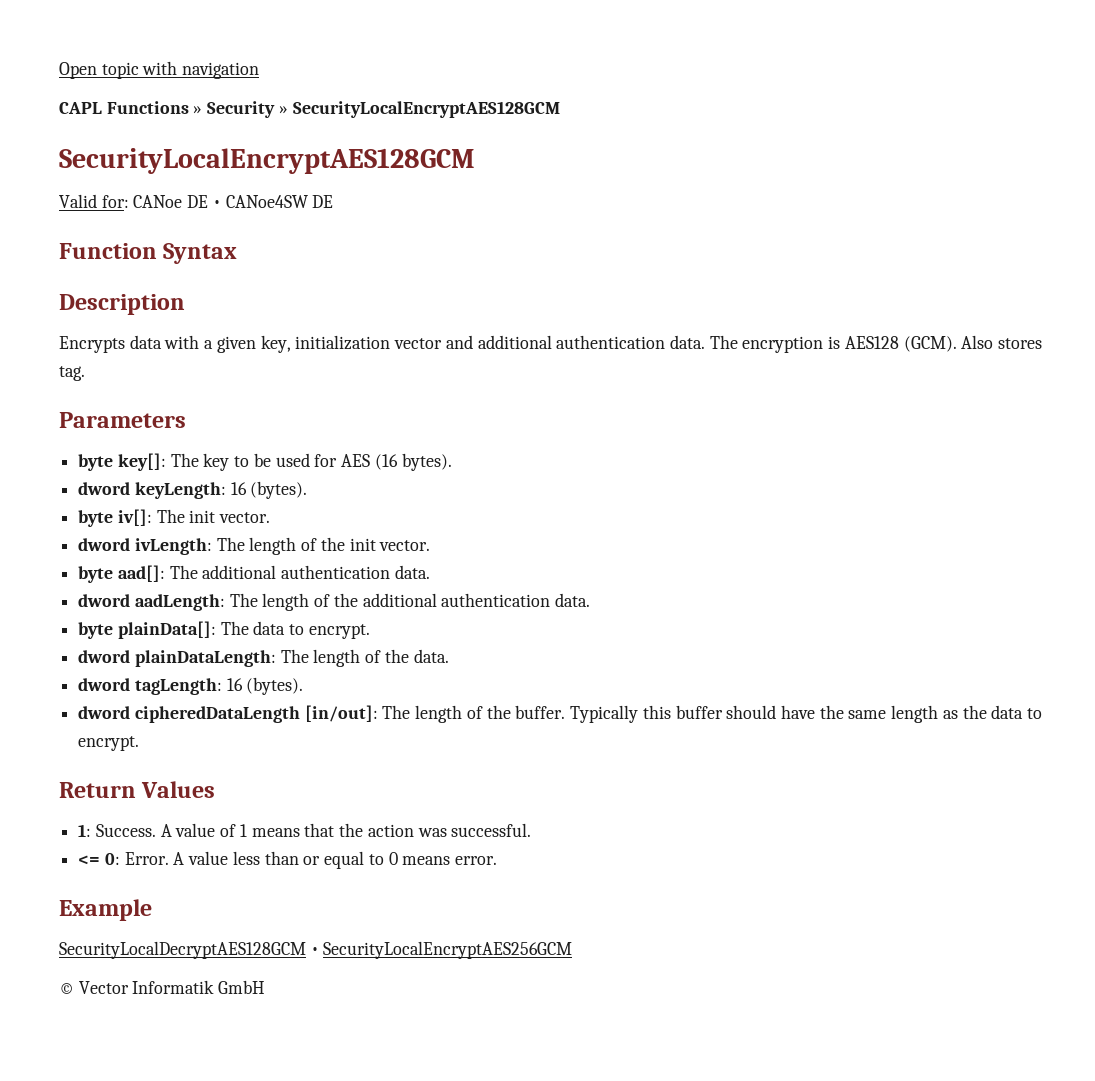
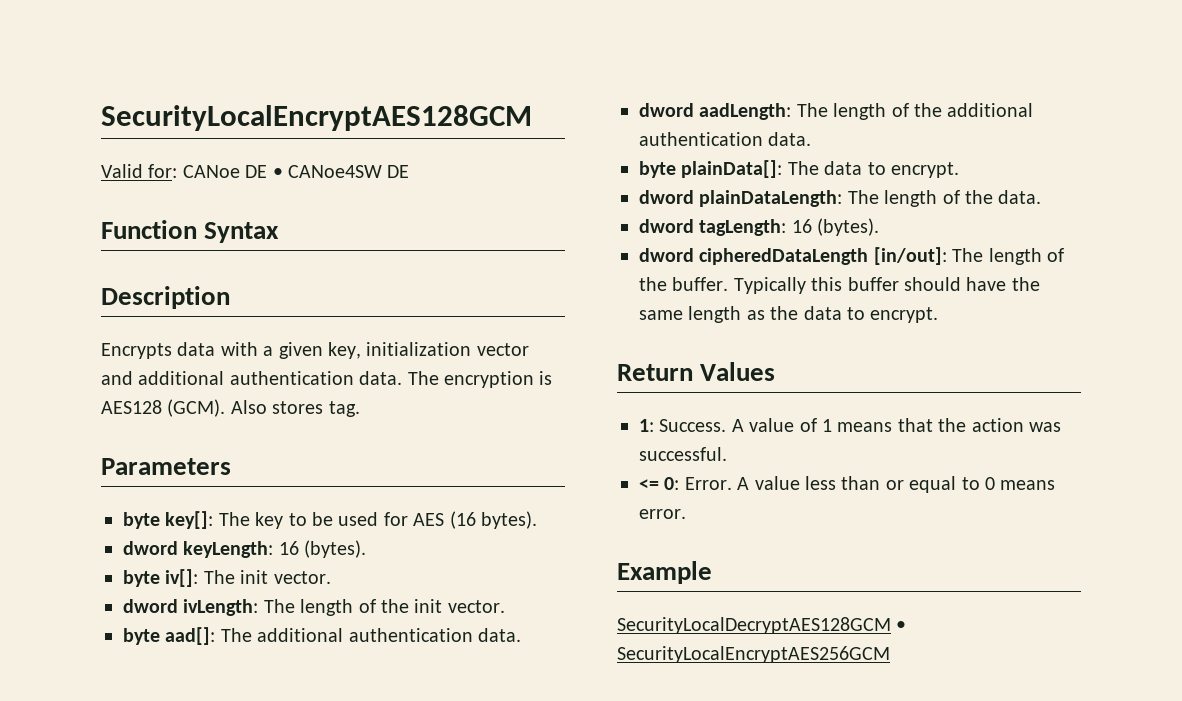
- Open topic with navigation
- CAPL Functions » Security » SecurityLocalEncryptAES128GCM
- © Vector Informatik GmbH

